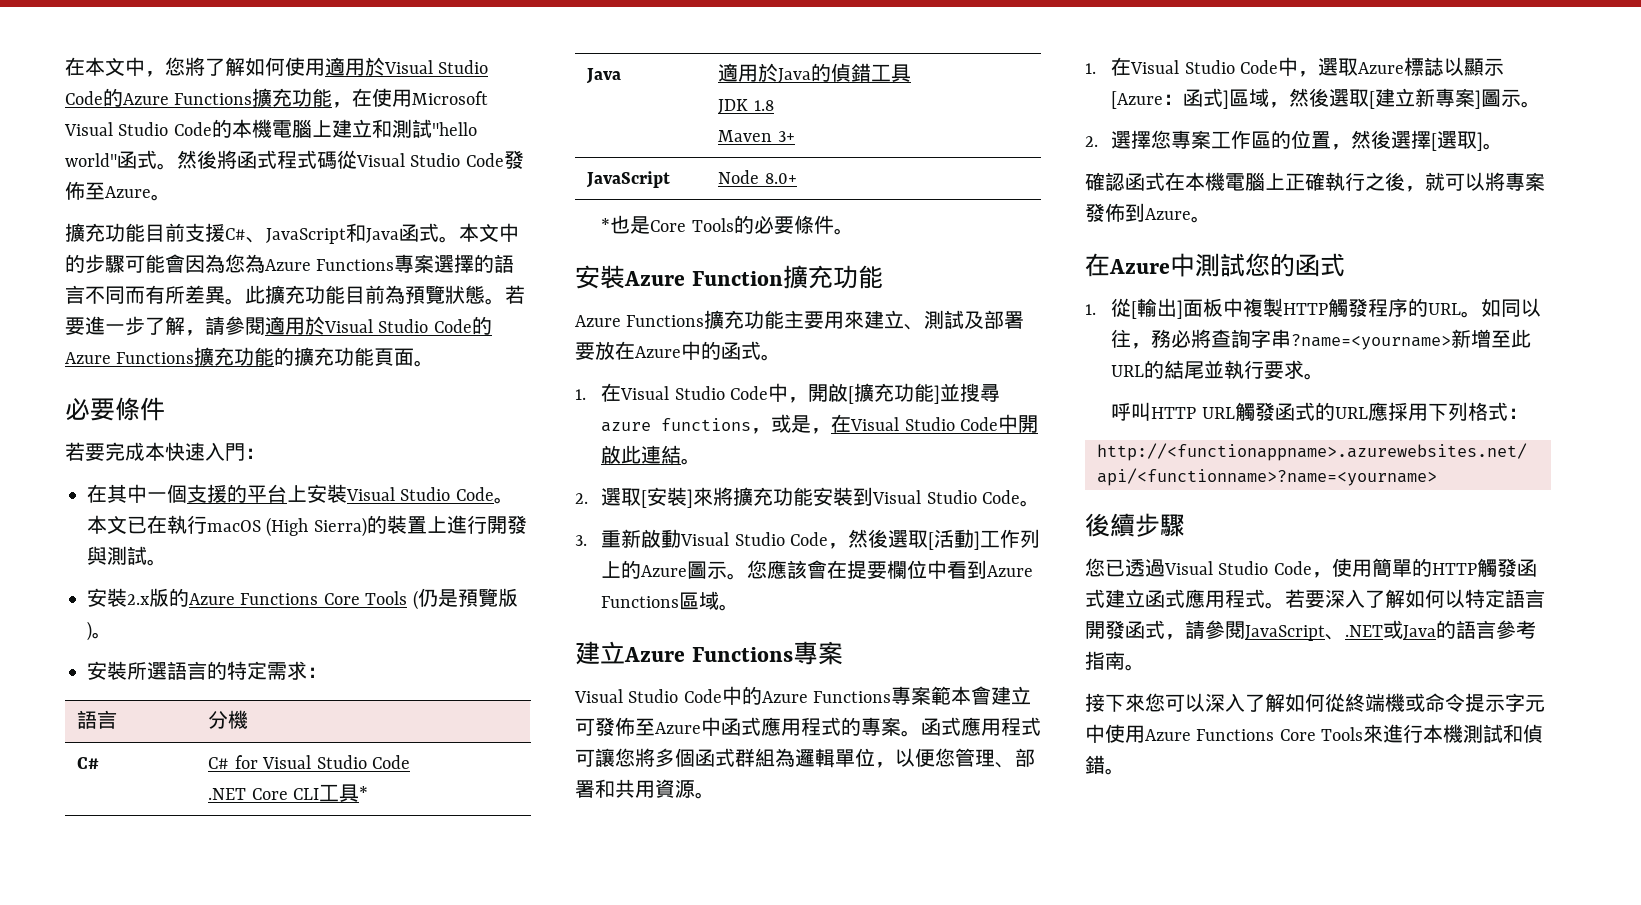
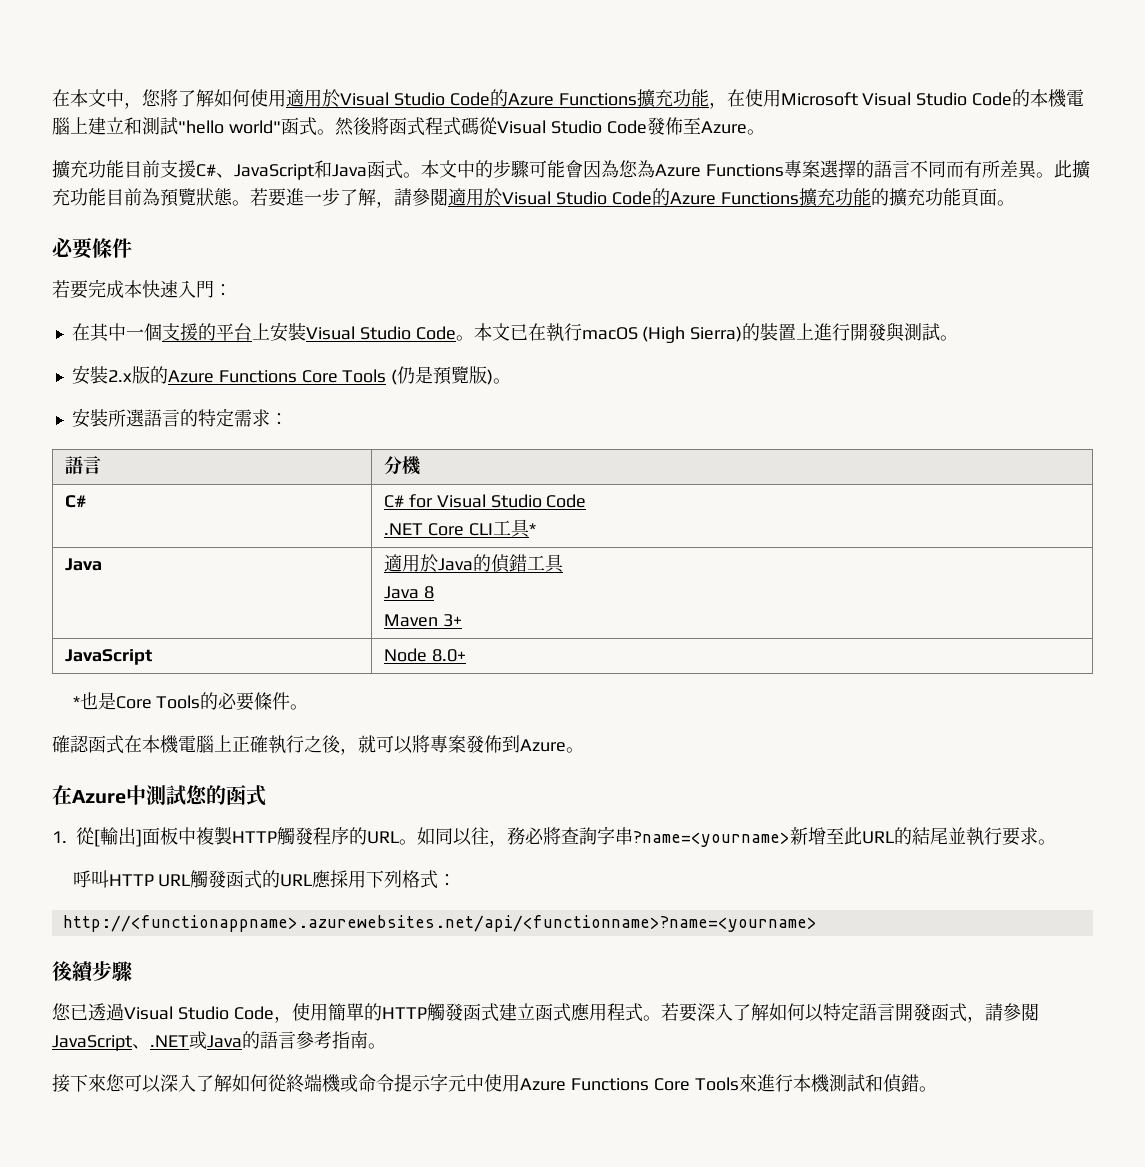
  Java | 適用於Java的偵錯工具
- JDK 1.8
+ Java 8
- 安裝Azure Function擴充功能
- Azure Functions擴充功能主要用來建立、測試及部署要放在Azure中的函式。
- 1.在Visual Studio Code中，開啟[擴充功能]並搜尋azure functions，或是，在Visual Studio Code中開啟此連結。
- 2.選取[安裝]來將擴充功能安裝到Visual Studio Code。
- 3.重新啟動Visual Studio Code，然後選取[活動]工作列上的Azure圖示。您應該會在提要欄位中看到Azure Functions區域。
- 建立Azure Functions專案
- Visual Studio Code中的Azure Functions專案範本會建立可發佈至Azure中函式應用程式的專案。函式應用程式可讓您將多個函式群組為邏輯單位，以便您管理、部署和共用資源。
- 1.在Visual Studio Code中，選取Azure標誌以顯示[Azure：函式]區域，然後選取[建立新專案]圖示。
- 2.選擇您專案工作區的位置，然後選擇[選取]。

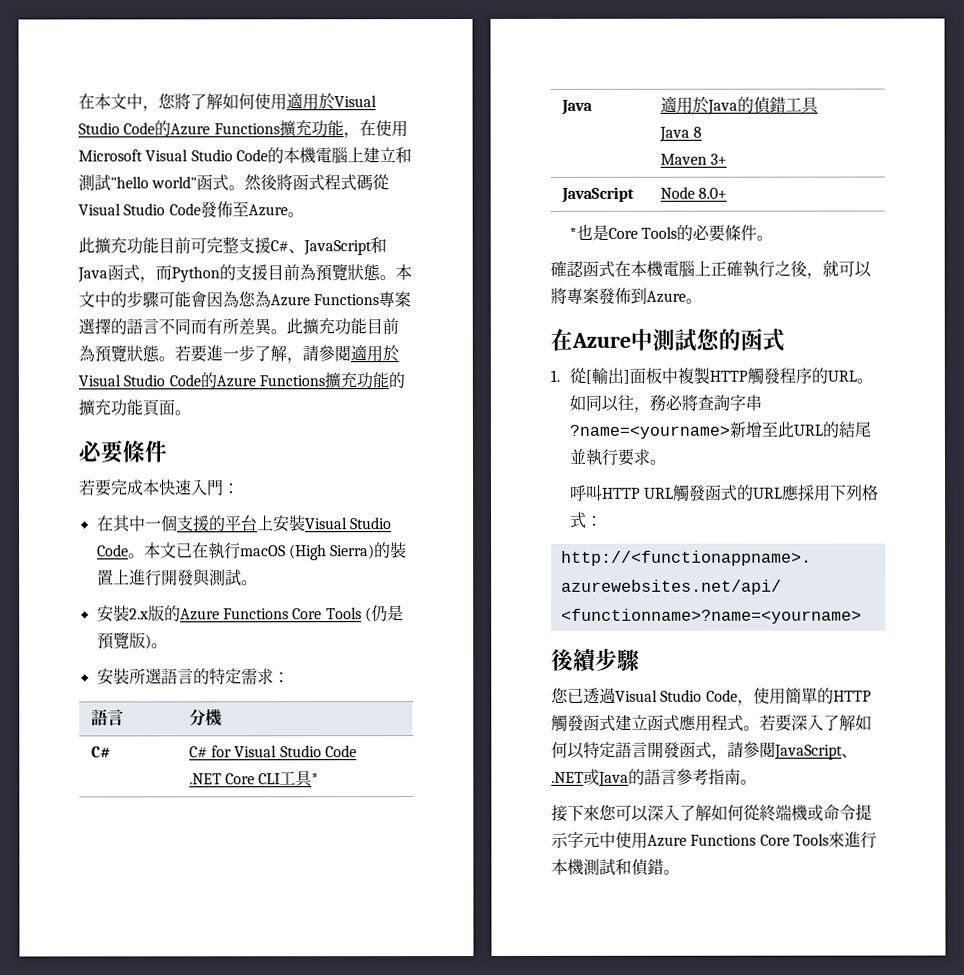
- 擴充功能目前支援C#、JavaScript和Java函式。
+ 此擴充功能目前可完整支援C#、JavaScript和Java函式，而Python的支援目前為預覽狀態。

